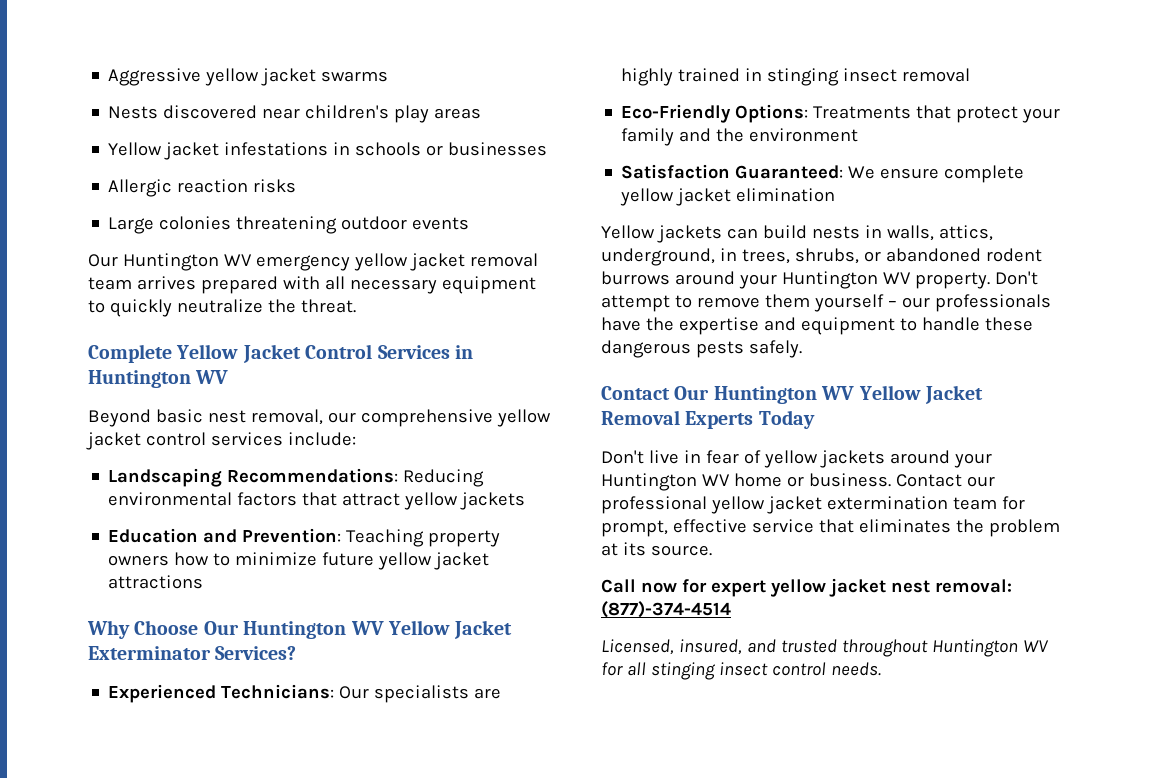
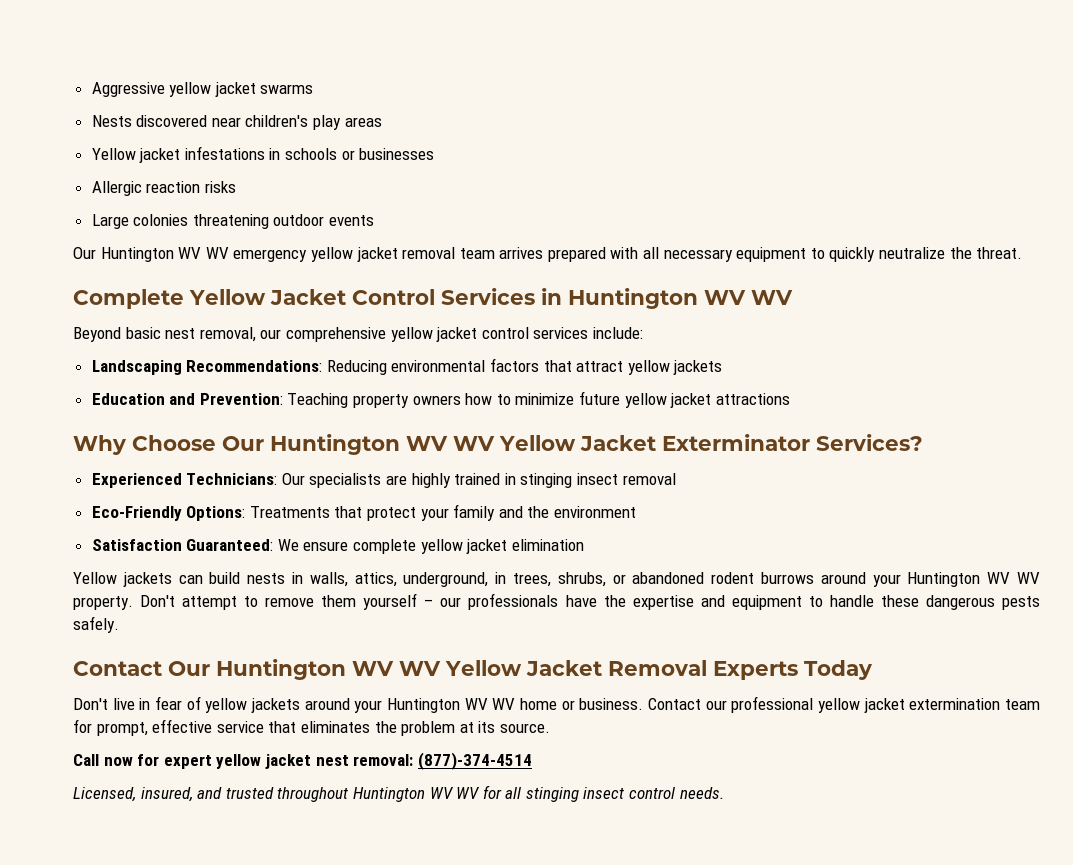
- Our Huntington WV emergency yellow jacket removal team arrives prepared with all necessary equipment to quickly neutralize the threat.
+ Our Huntington WV WV emergency yellow jacket removal team arrives prepared with all necessary equipment to quickly neutralize the threat.
- Complete Yellow Jacket Control Services in Huntington WV
+ Complete Yellow Jacket Control Services in Huntington WV WV
- Why Choose Our Huntington WV Yellow Jacket Exterminator Services?
+ Why Choose Our Huntington WV WV Yellow Jacket Exterminator Services?
- Yellow jackets can build nests in walls, attics, underground, in trees, shrubs, or abandoned rodent burrows around your Huntington WV property.
+ Yellow jackets can build nests in walls, attics, underground, in trees, shrubs, or abandoned rodent burrows around your Huntington WV WV property.
- Contact Our Huntington WV Yellow Jacket Removal Experts Today
+ Contact Our Huntington WV WV Yellow Jacket Removal Experts Today
- Don't live in fear of yellow jackets around your Huntington WV home or business.
+ Don't live in fear of yellow jackets around your Huntington WV WV home or business.
- Licensed, insured, and trusted throughout Huntington WV for all stinging insect control needs.
+ Licensed, insured, and trusted throughout Huntington WV WV for all stinging insect control needs.

